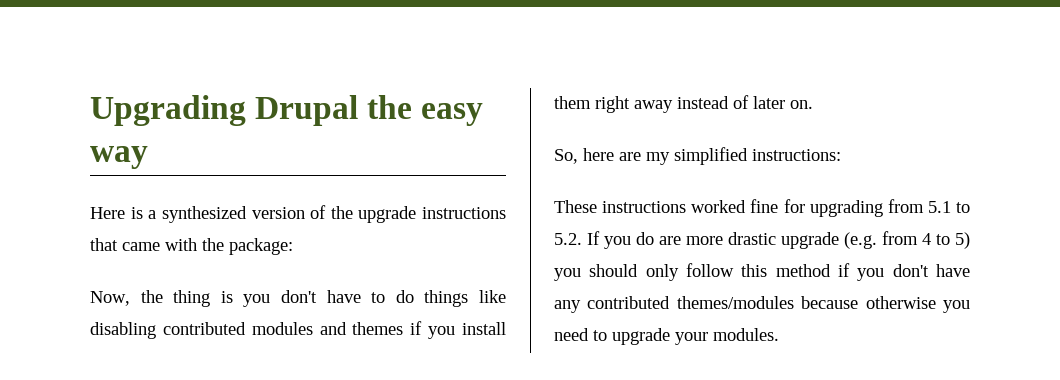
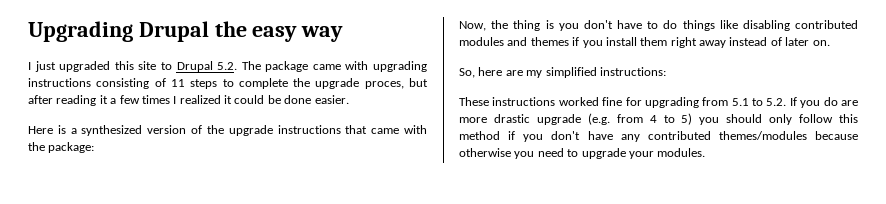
+ I just upgraded this site to Drupal 5.2. The package came with upgrading instructions consisting of 11 steps to complete the upgrade proces, but after reading it a few times I realized it could be done easier.

